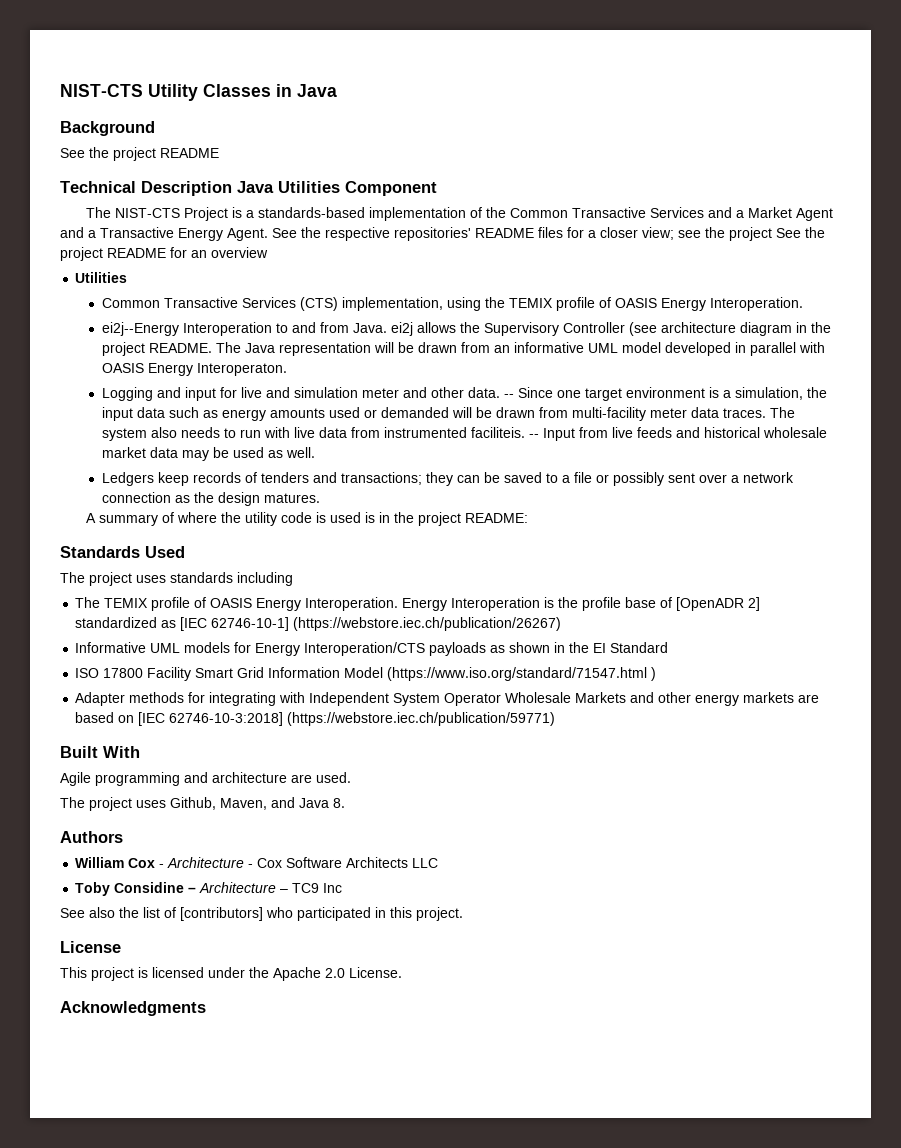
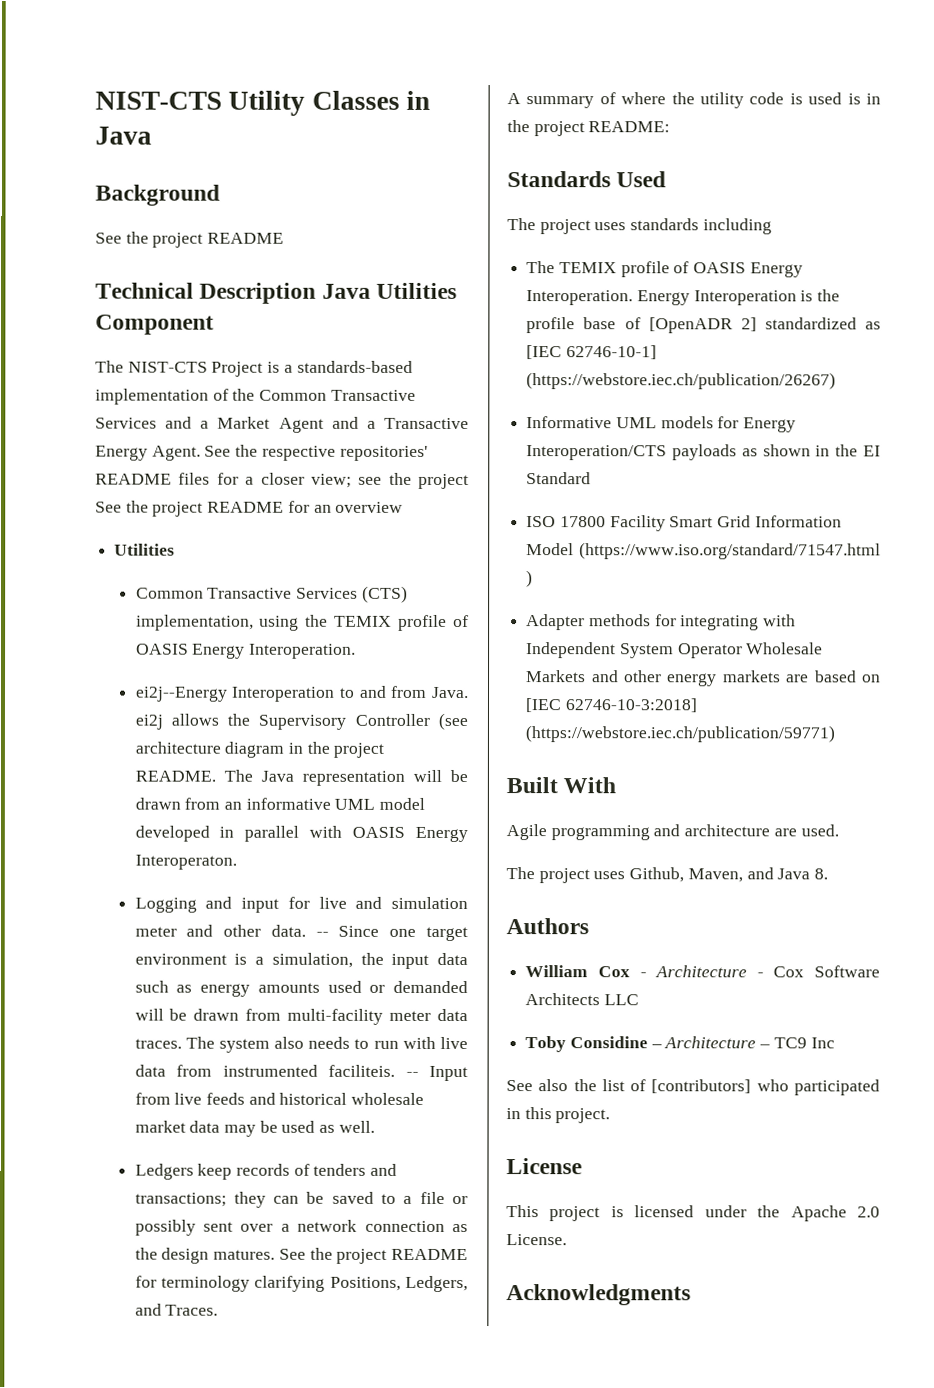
+ See the project README for terminology clarifying Positions, Ledgers, and Traces.

